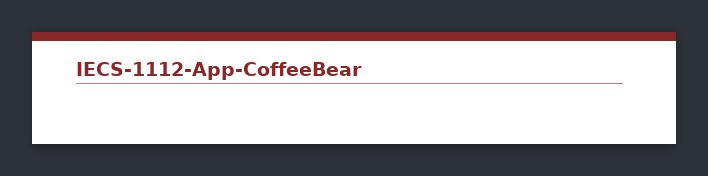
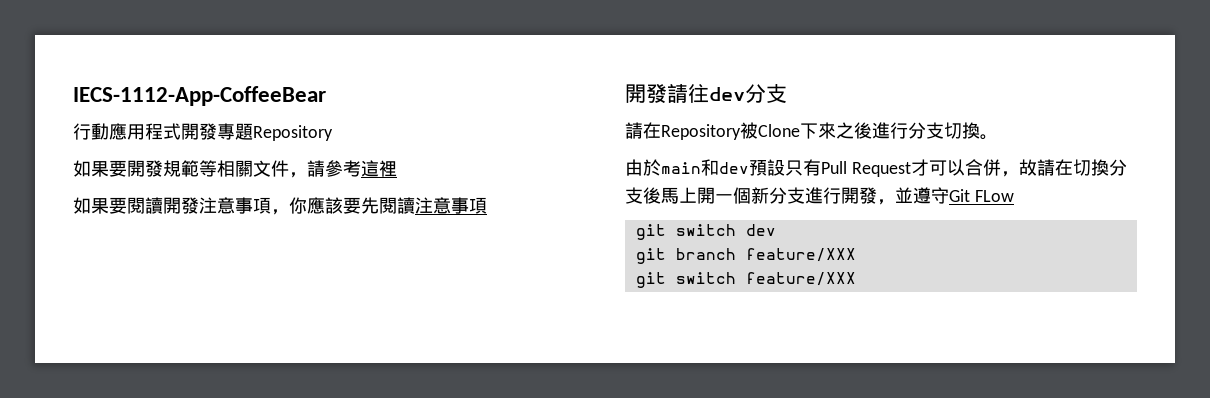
+ 行動應用程式開發專題Repository
+ 如果要開發規範等相關文件，請參考這裡
+ 如果要閱讀開發注意事項，你應該要先閱讀注意事項
+ 開發請往dev分支
+ 請在Repository被Clone下來之後進行分支切換。
+ 由於main和dev預設只有Pull Request才可以合併，故請在切換分支後馬上開一個新分支進行開發，並遵守Git FLow
+ git switch dev
+ git branch feature/XXX
+ git switch feature/XXX

